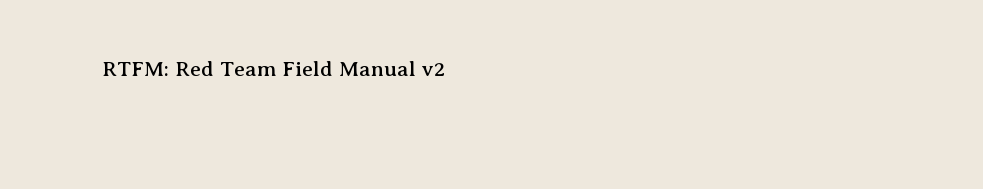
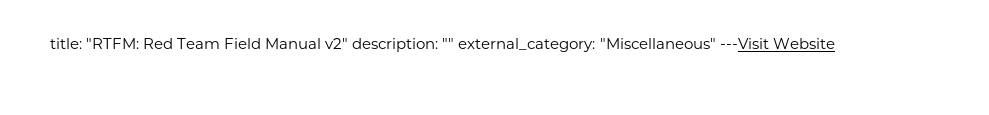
- RTFM: Red Team Field Manual v2
+ title: "RTFM: Red Team Field Manual v2" description: "" external_category: "Miscellaneous" ---Visit Website

